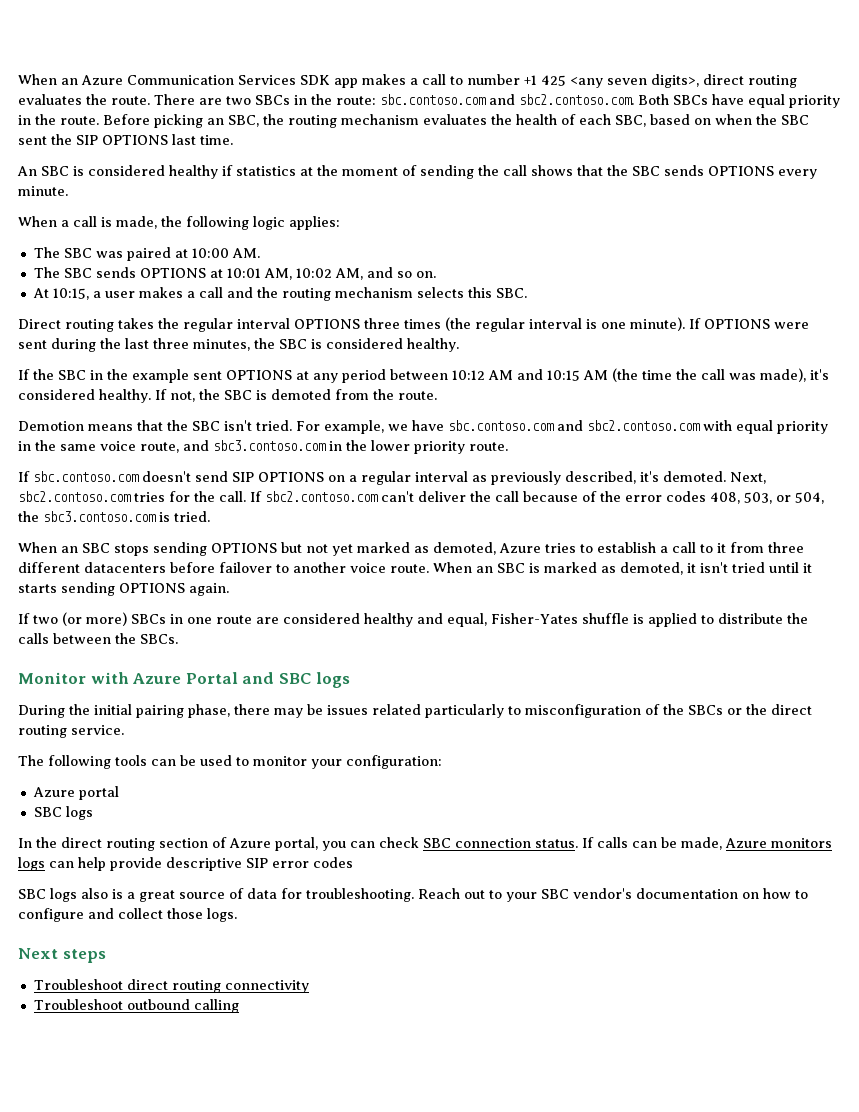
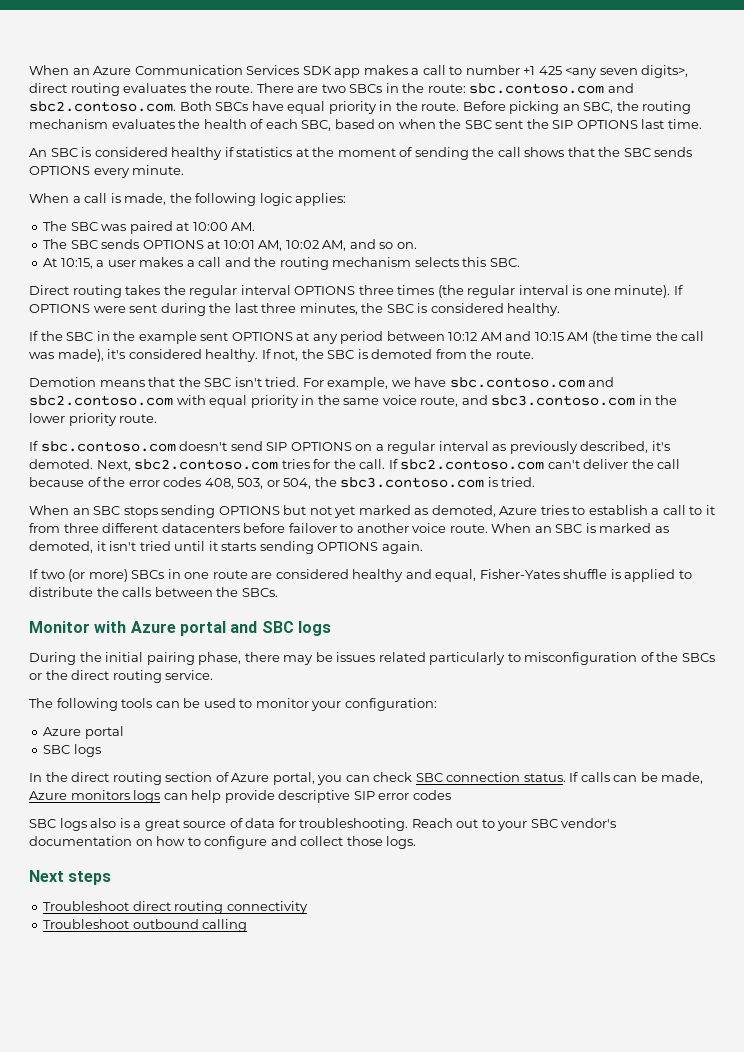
- Monitor with Azure Portal and SBC logs
+ Monitor with Azure portal and SBC logs

